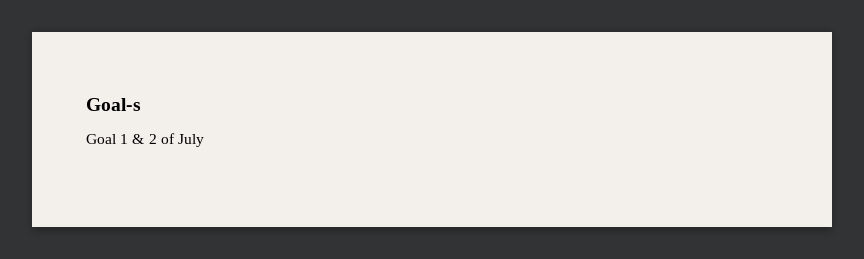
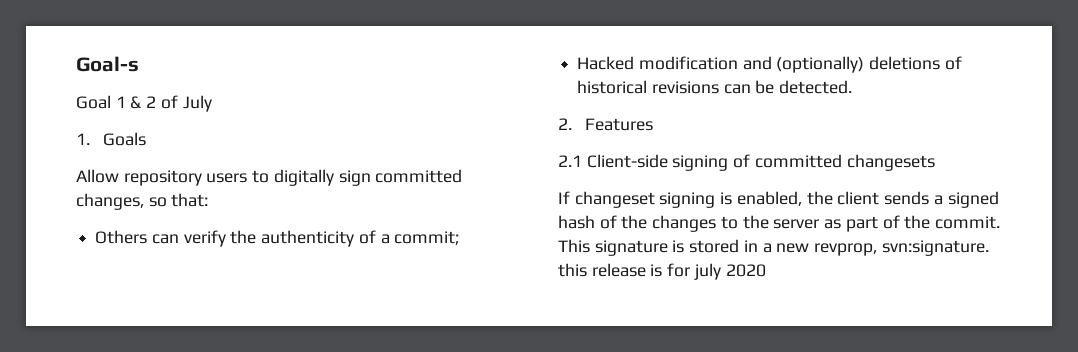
+ 1. Goals
+ Allow repository users to digitally sign committed changes, so that:
+ Others can verify the authenticity of a commit;
+ Hacked modification and (optionally) deletions of historical revisions can be detected.
+ 2. Features
+ 2.1 Client-side signing of committed changesets
+ If changeset signing is enabled, the client sends a signed hash of the changes to the server as part of the commit. This signature is stored in a new revprop, svn:signature. this release is for july 2020

